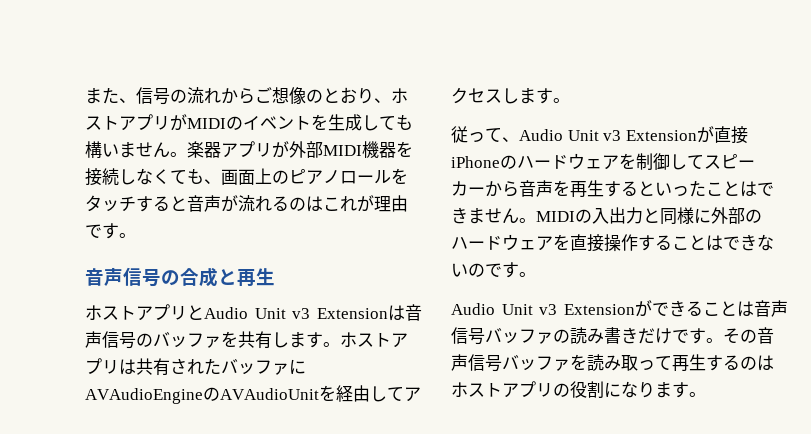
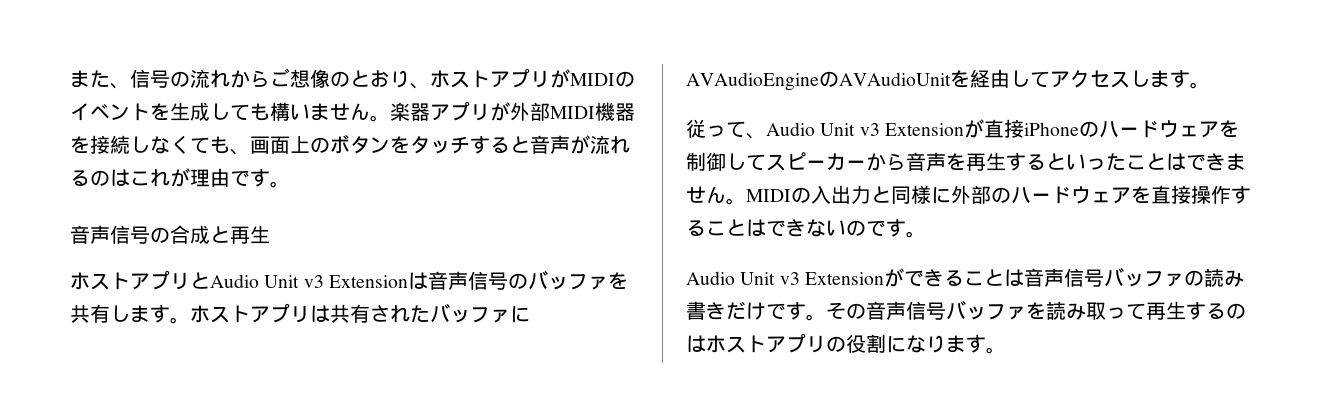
- 楽器アプリが外部MIDI機器を接続しなくても、画面上のピアノロールをタッチすると音声が流れるのはこれが理由です。
+ 楽器アプリが外部MIDI機器を接続しなくても、画面上のボタンをタッチすると音声が流れるのはこれが理由です。

